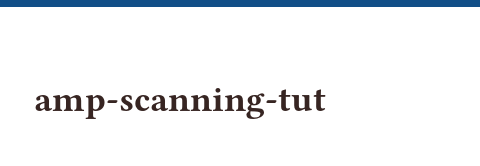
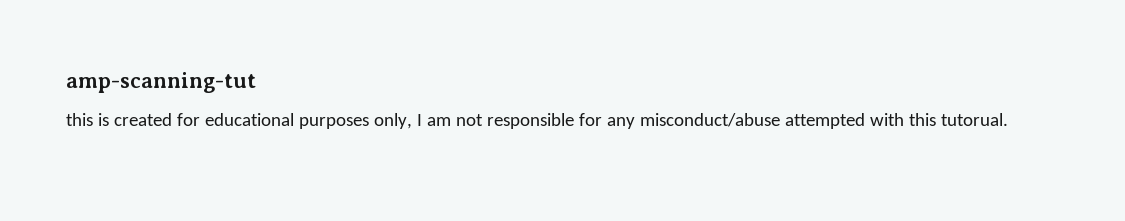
+ this is created for educational purposes only, I am not responsible for any misconduct/abuse attempted with this tutorual.

